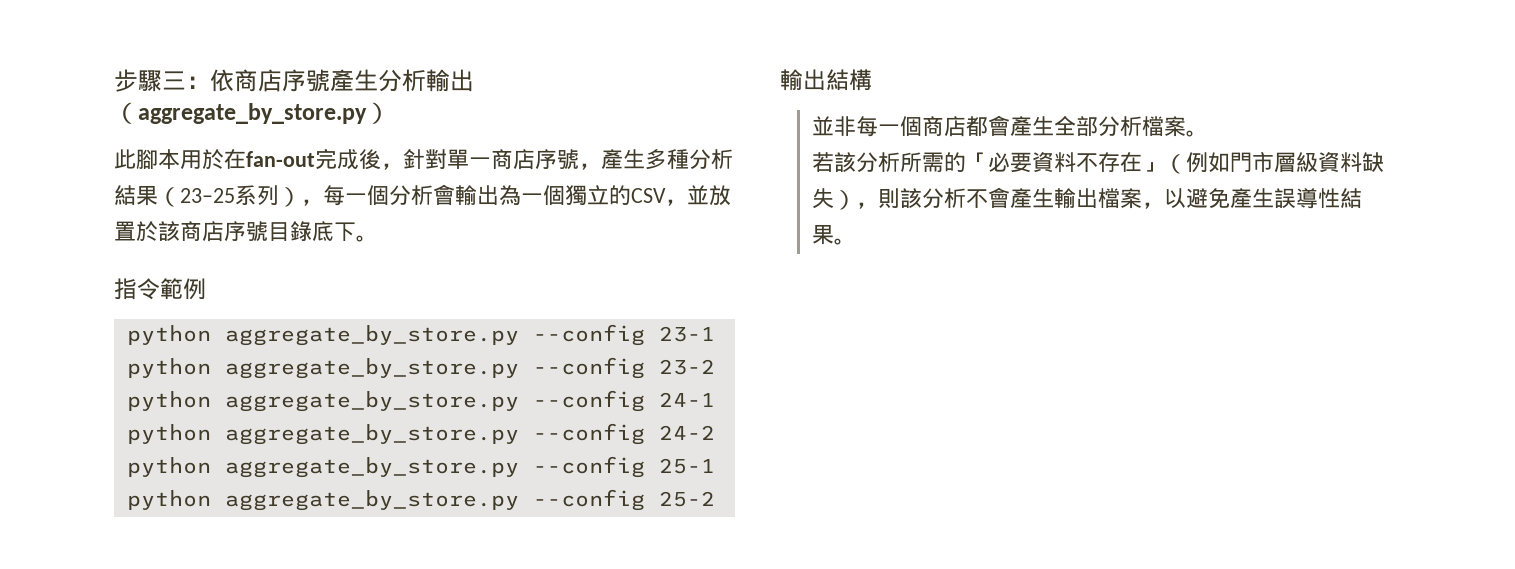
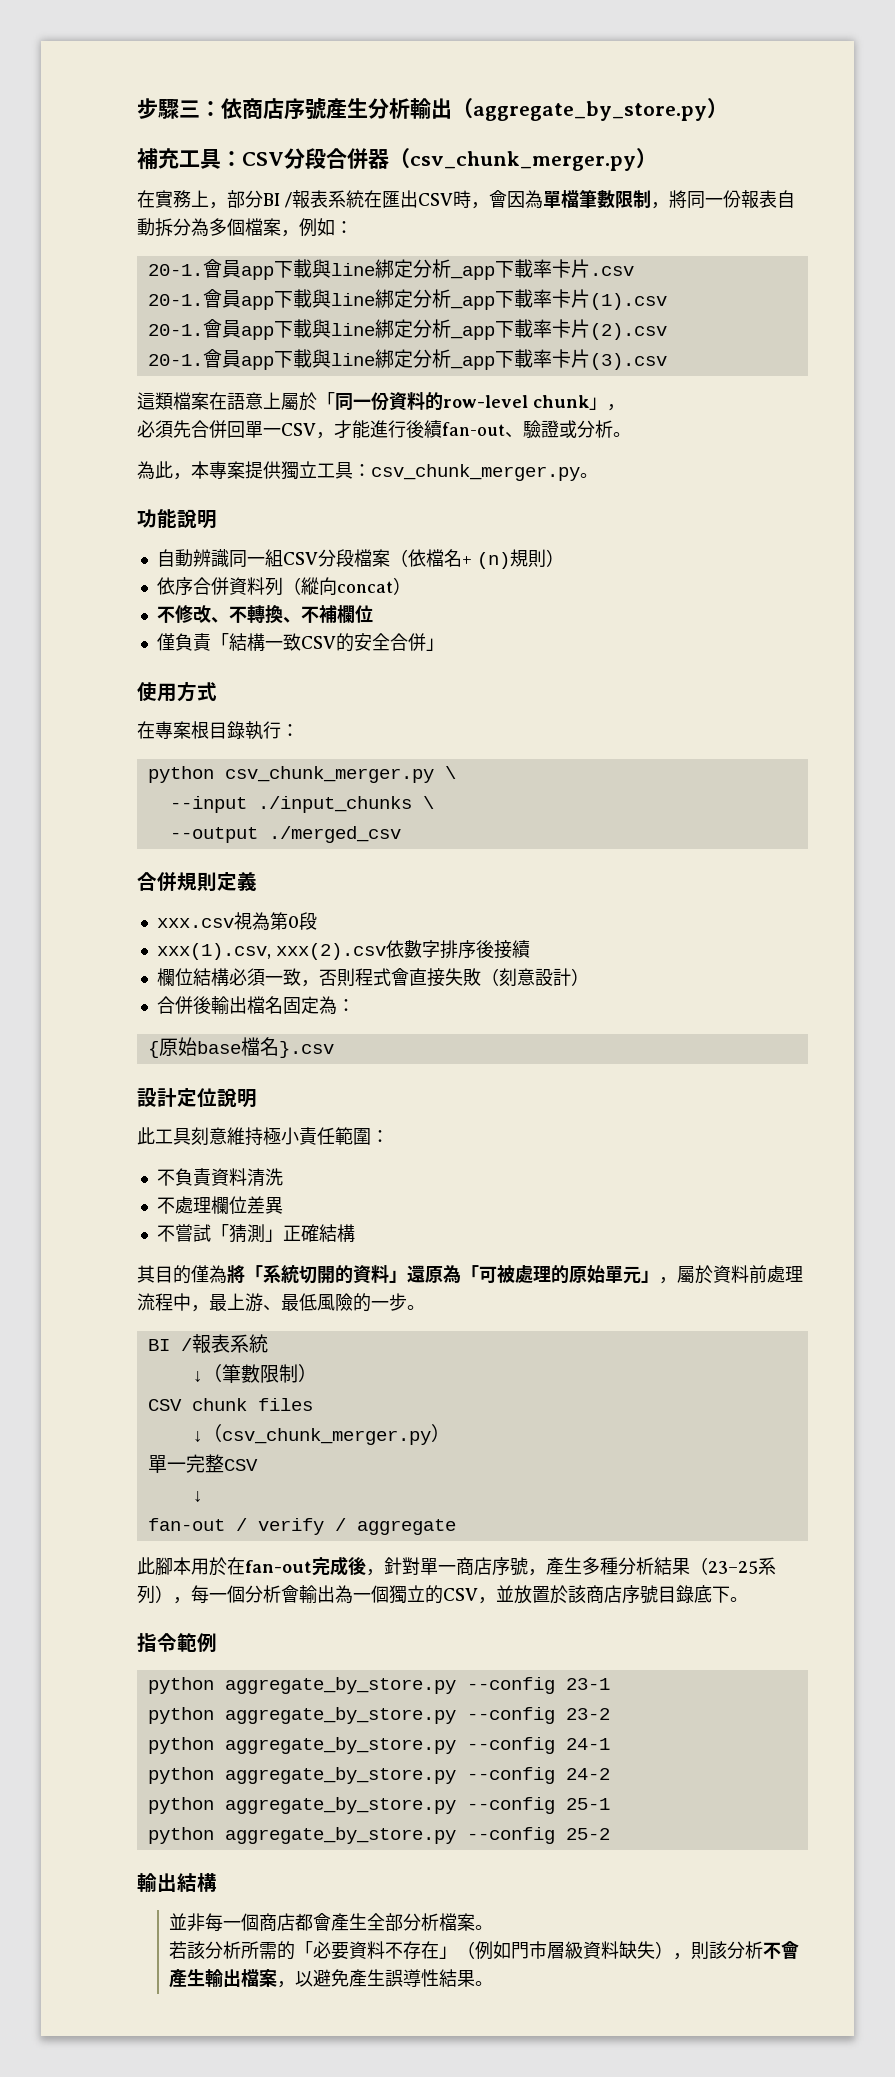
+ 補充工具：CSV分段合併器（csv_chunk_merger.py）
+ 在實務上，部分BI /報表系統在匯出CSV時，會因為單檔筆數限制，將同一份報表自動拆分為多個檔案，例如：
+ 20-1.會員app下載與line綁定分析_app下載率卡片.csv
+ 20-1.會員app下載與line綁定分析_app下載率卡片(1).csv
+ 20-1.會員app下載與line綁定分析_app下載率卡片(2).csv
+ 20-1.會員app下載與line綁定分析_app下載率卡片(3).csv
+ 這類檔案在語意上屬於「同一份資料的row-level chunk」，
+ 必須先合併回單一CSV，才能進行後續fan-out、驗證或分析。
+ 為此，本專案提供獨立工具：csv_chunk_merger.py。
+ 功能說明
+ 自動辨識同一組CSV分段檔案（依檔名+ (n)規則）
+ 依序合併資料列（縱向concat）
+ 不修改、不轉換、不補欄位
+ 僅負責「結構一致CSV的安全合併」
+ 使用方式
+ 在專案根目錄執行：
+ python csv_chunk_merger.py \
+ --input ./input_chunks \
+ --output ./merged_csv
+ 合併規則定義
+ xxx.csv視為第0段
+ xxx(1).csv, xxx(2).csv依數字排序後接續
+ 欄位結構必須一致，否則程式會直接失敗（刻意設計）
+ 合併後輸出檔名固定為：
+ {原始base檔名}.csv
+ 設計定位說明
+ 此工具刻意維持極小責任範圍：
+ 不負責資料清洗
+ 不處理欄位差異
+ 不嘗試「猜測」正確結構
+ 其目的僅為將「系統切開的資料」還原為「可被處理的原始單元」，屬於資料前處理流程中，最上游、最低風險的一步。
+ BI /報表系統
+ ↓（筆數限制）
+ CSV chunk files
+ ↓（csv_chunk_merger.py）
+ 單一完整CSV
+ ↓
+ fan-out / verify / aggregate

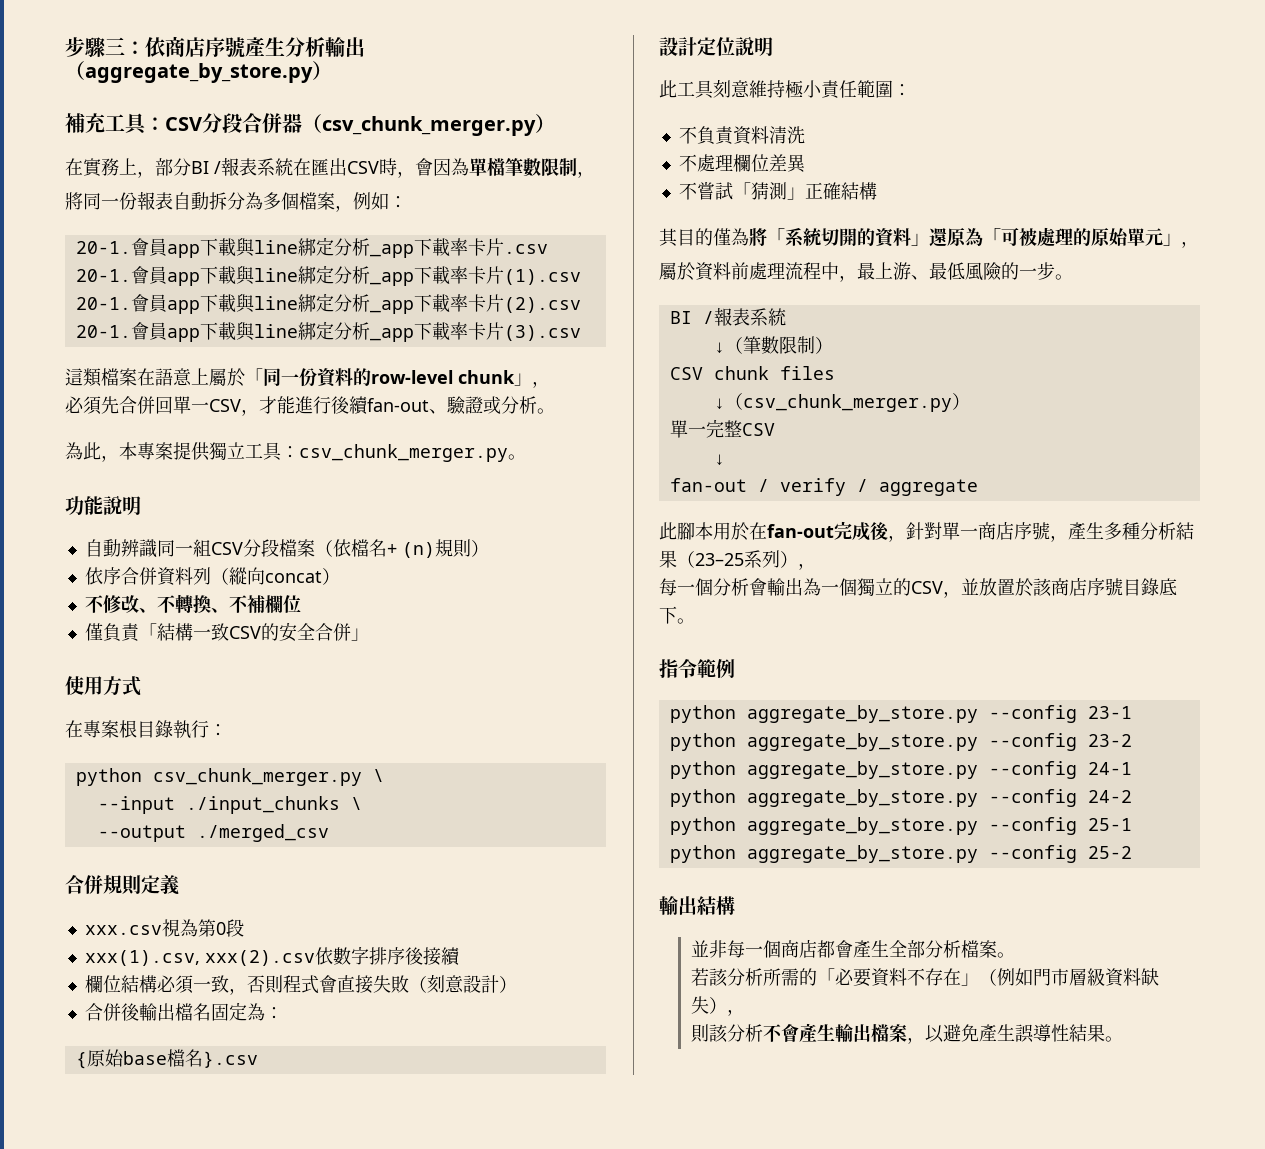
- 在實務上，部分BI /報表系統在匯出CSV時，會因為單檔筆數限制，將同一份報表自動拆分為多個檔案，例如：
+ 在實務上，部分BI /報表系統在匯出CSV時，會因為單檔筆數限制，
+ 將同一份報表自動拆分為多個檔案，例如：
- 其目的僅為將「系統切開的資料」還原為「可被處理的原始單元」，屬於資料前處理流程中，最上游、最低風險的一步。
+ 其目的僅為將「系統切開的資料」還原為「可被處理的原始單元」，
+ 屬於資料前處理流程中，最上游、最低風險的一步。
- 此腳本用於在fan-out完成後，針對單一商店序號，產生多種分析結果（23–25系列），每一個分析會輸出為一個獨立的CSV，並放置於該商店序號目錄底下。
+ 此腳本用於在fan-out完成後，針對單一商店序號，產生多種分析結果（23–25系列），
+ 每一個分析會輸出為一個獨立的CSV，並放置於該商店序號目錄底下。
- 若該分析所需的「必要資料不存在」（例如門市層級資料缺失），則該分析不會產生輸出檔案，以避免產生誤導性結果。
+ 若該分析所需的「必要資料不存在」（例如門市層級資料缺失），
+ 則該分析不會產生輸出檔案，以避免產生誤導性結果。

